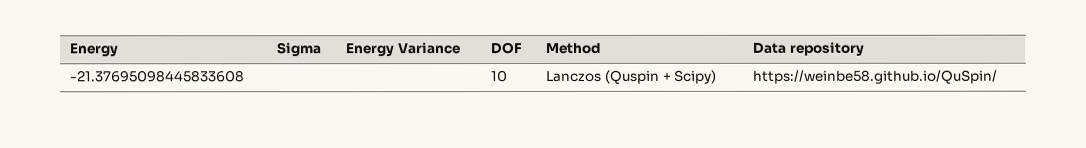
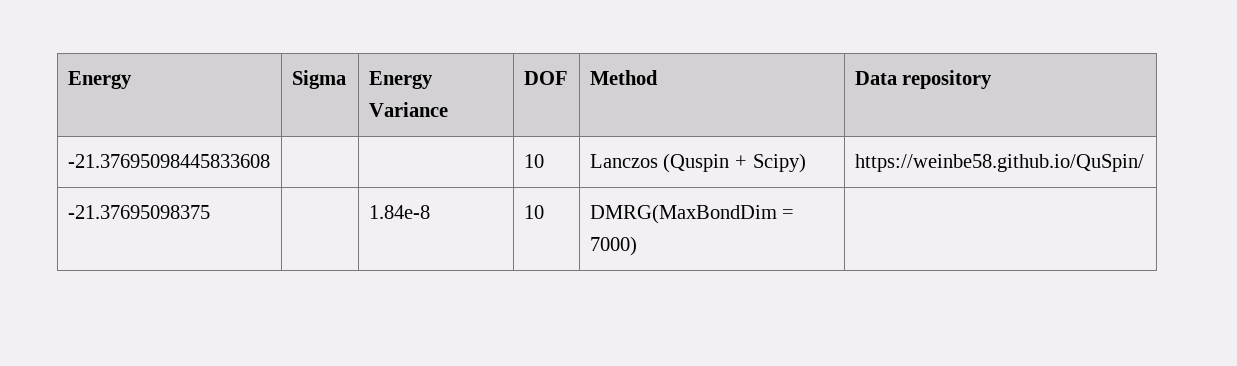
+ -21.37695098375 | | 1.84e-8 | 10 | DMRG(MaxBondDim = 7000) |

